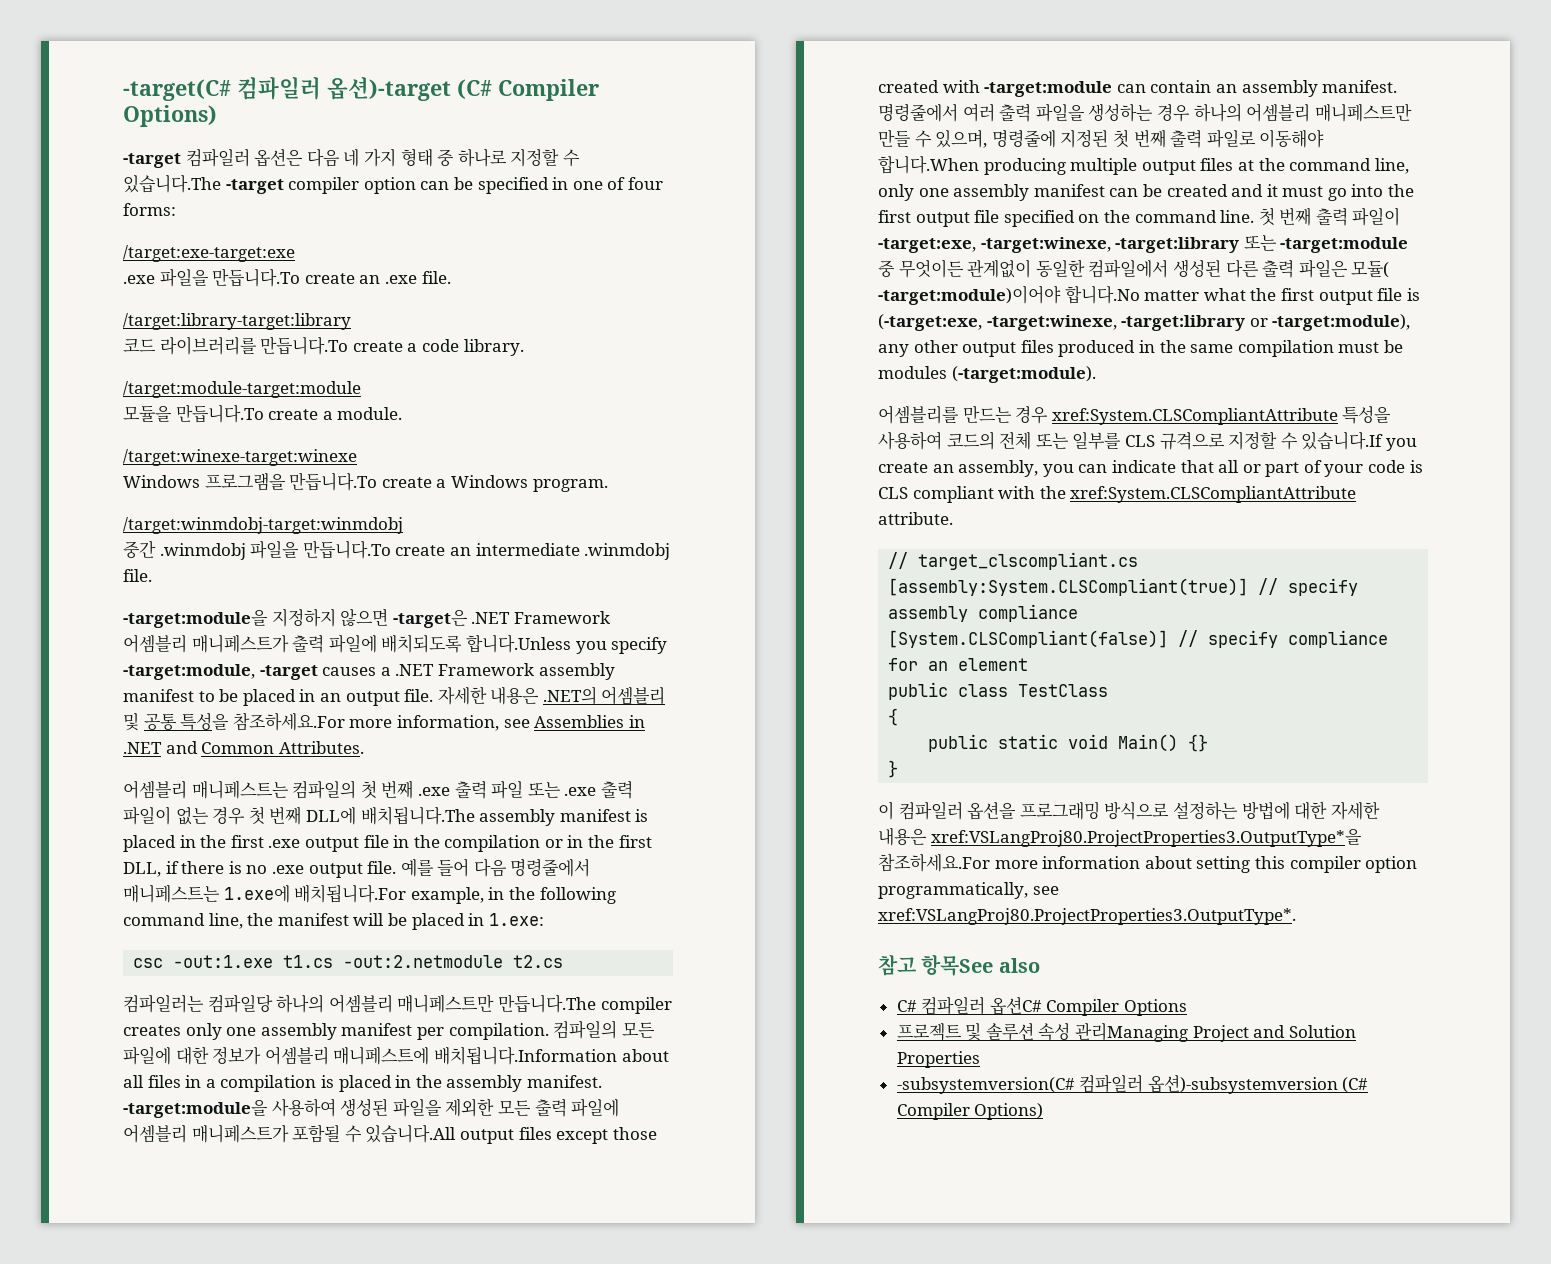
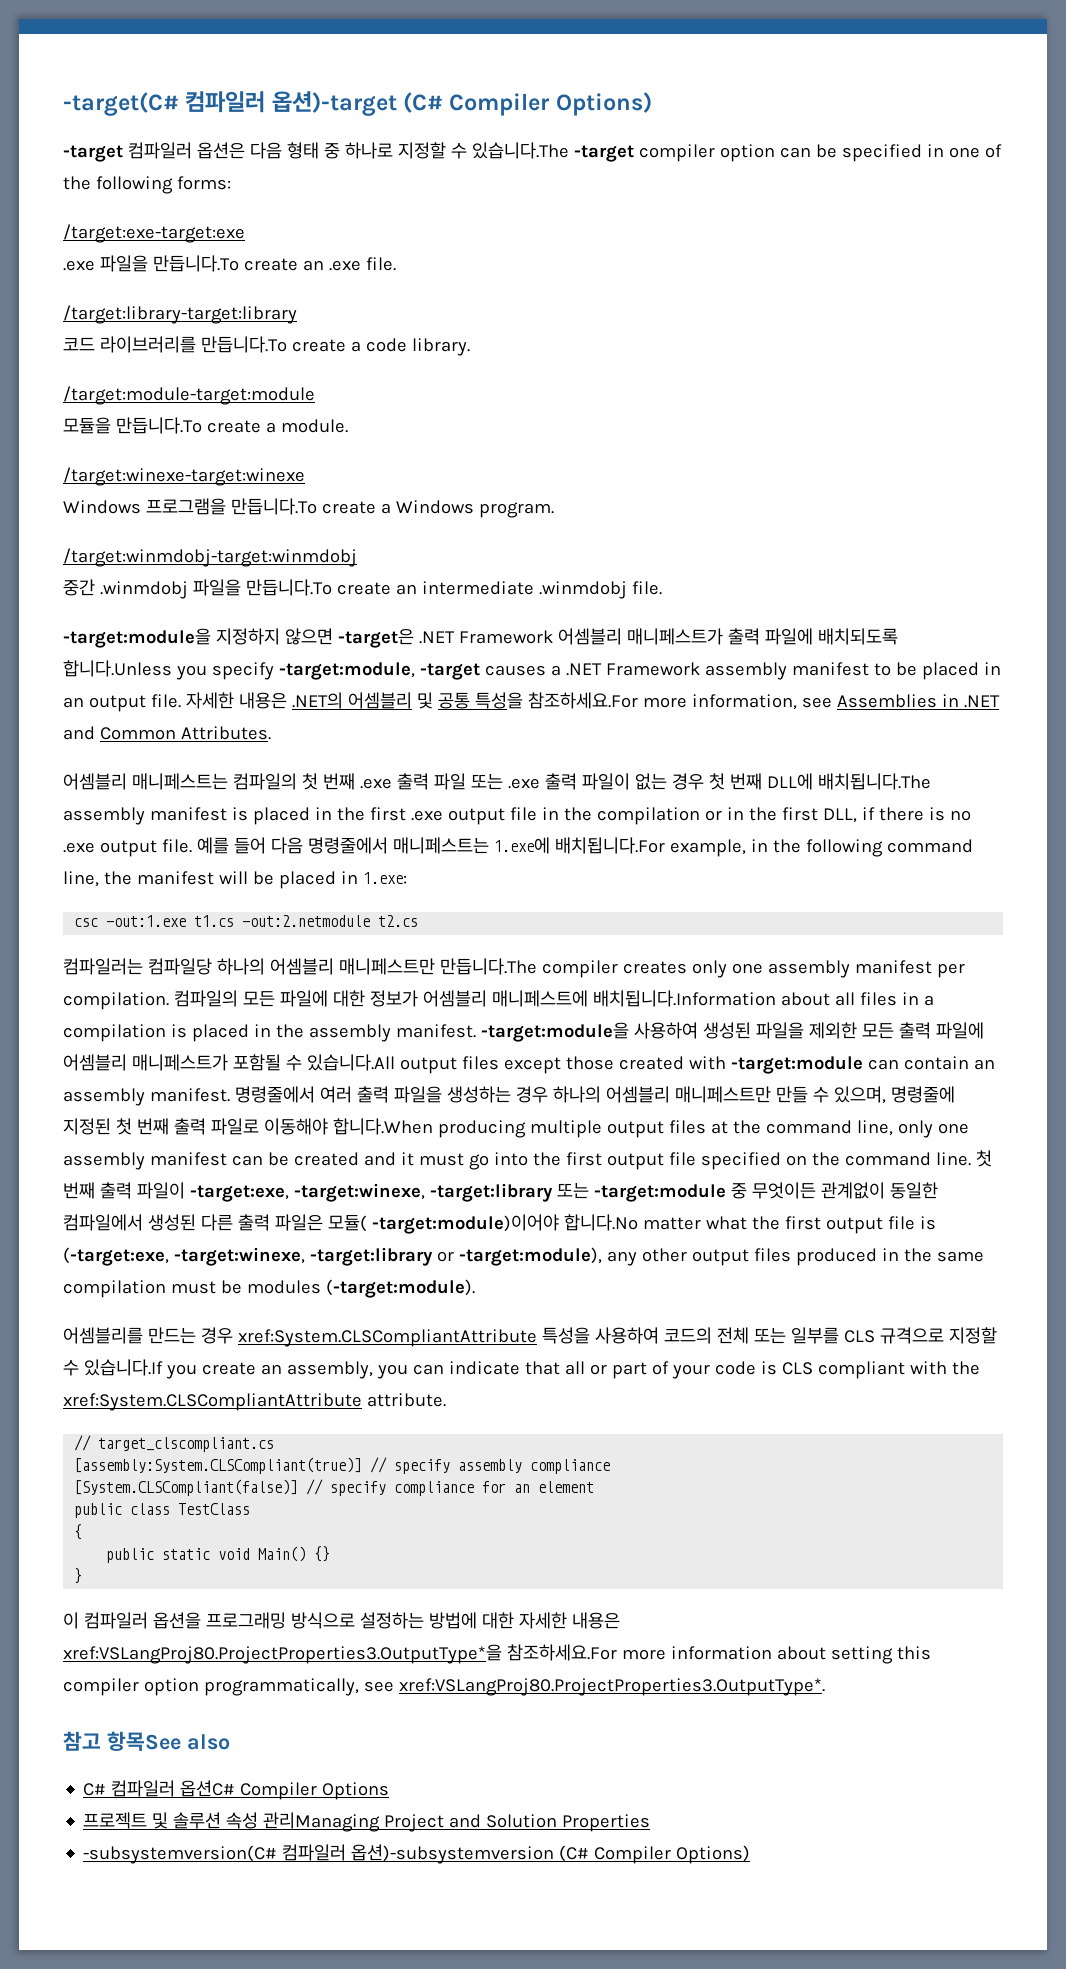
- -target 컴파일러 옵션은 다음 네 가지 형태 중 하나로 지정할 수 있습니다.The -target compiler option can be specified in one of four forms:
+ -target 컴파일러 옵션은 다음 형태 중 하나로 지정할 수 있습니다.The -target compiler option can be specified in one of the following forms:

